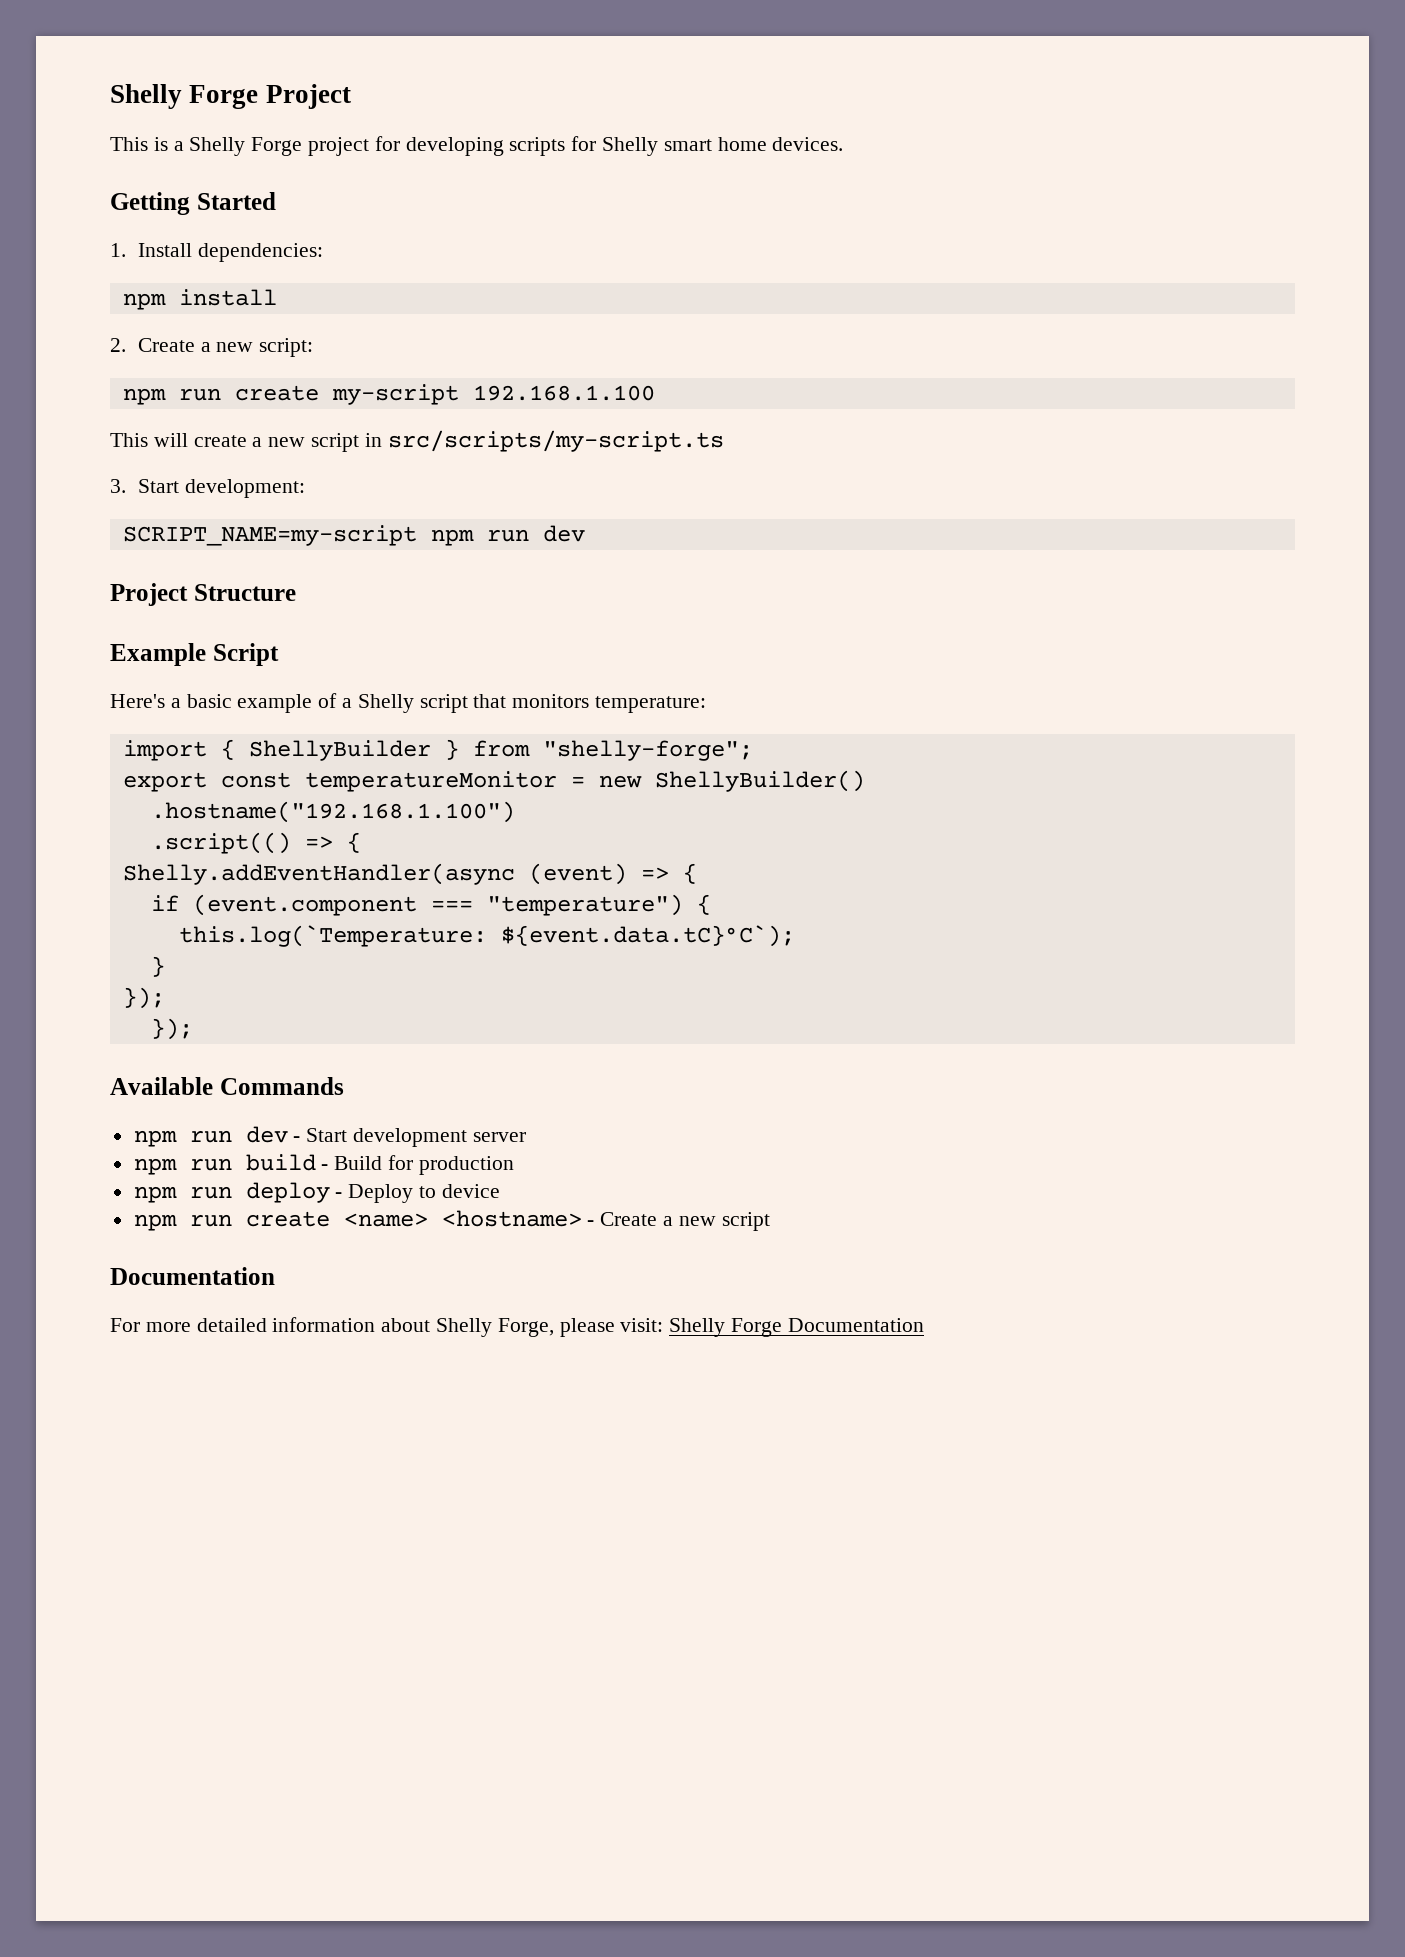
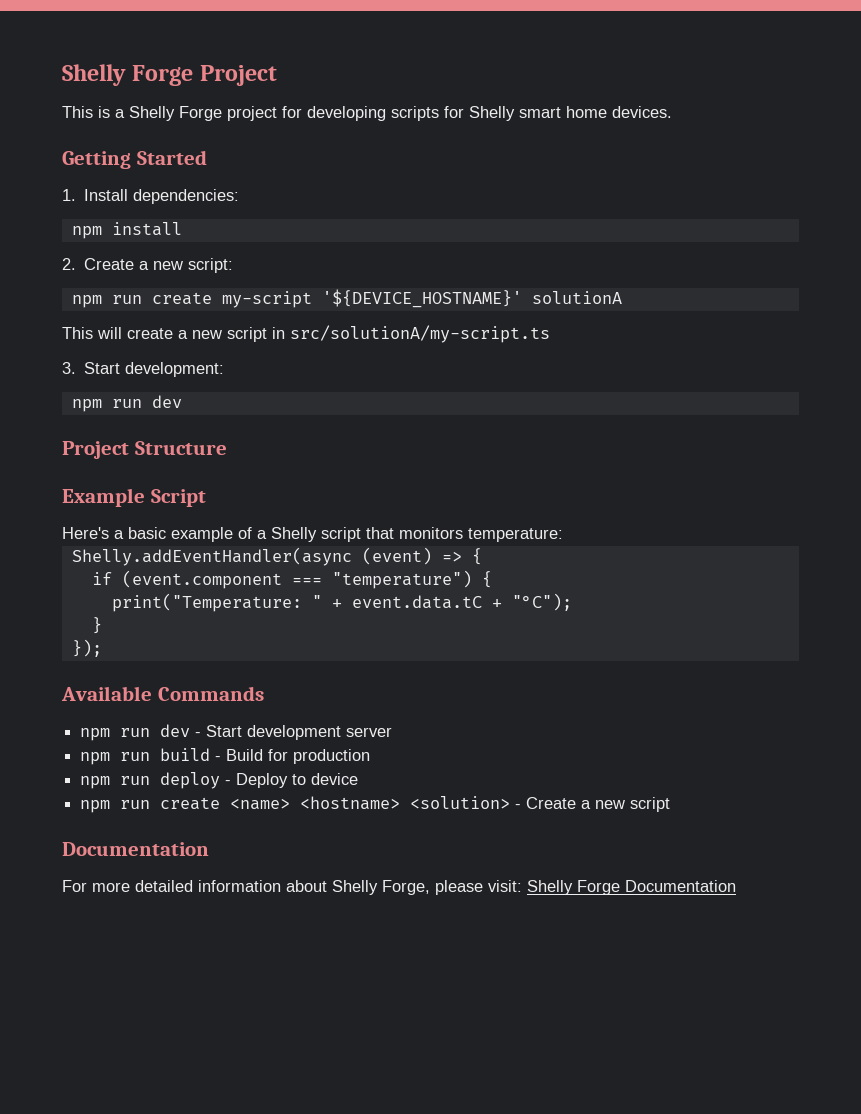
- npm run create my-script 192.168.1.100
+ npm run create my-script '${DEVICE_HOSTNAME}' solutionA
- This will create a new script in src/scripts/my-script.ts
+ This will create a new script in src/solutionA/my-script.ts
  3. Start development:
- SCRIPT_NAME=my-script npm run dev
+ npm run dev
- import { ShellyBuilder } from "shelly-forge";
- export const temperatureMonitor = new ShellyBuilder()
- .hostname("192.168.1.100")
- .script(() => {
- this.log(`Temperature: ${event.data.tC}°C`);
+ print("Temperature: " + event.data.tC + "°C");
  }
- });
- npm run create <name> <hostname> - Create a new script
+ npm run create <name> <hostname> <solution> - Create a new script

